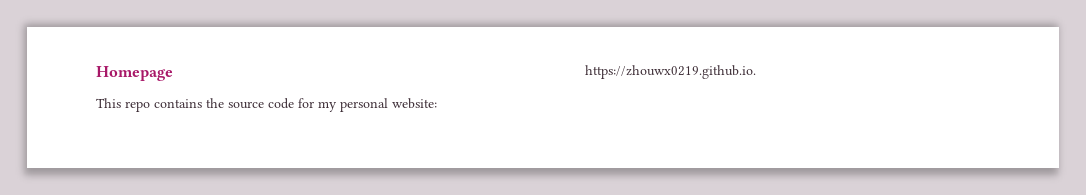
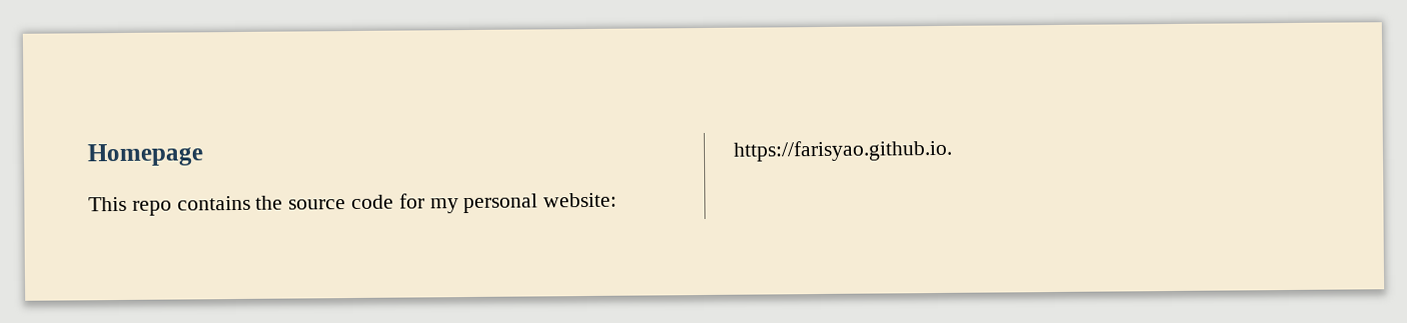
- This repo contains the source code for my personal website: https://zhouwx0219.github.io.
+ This repo contains the source code for my personal website: https://farisyao.github.io.

